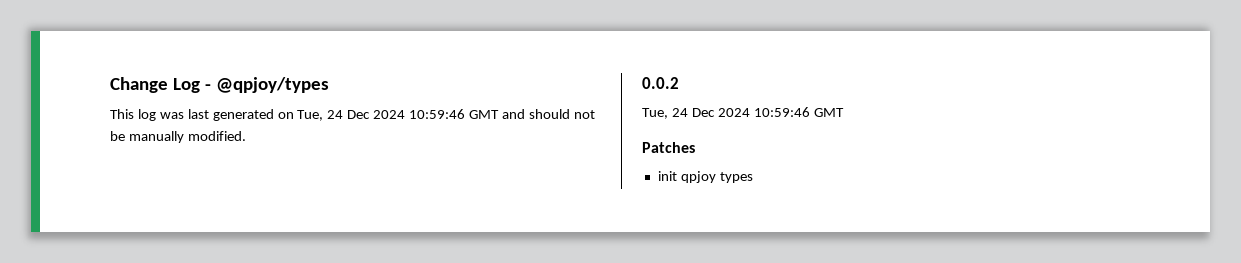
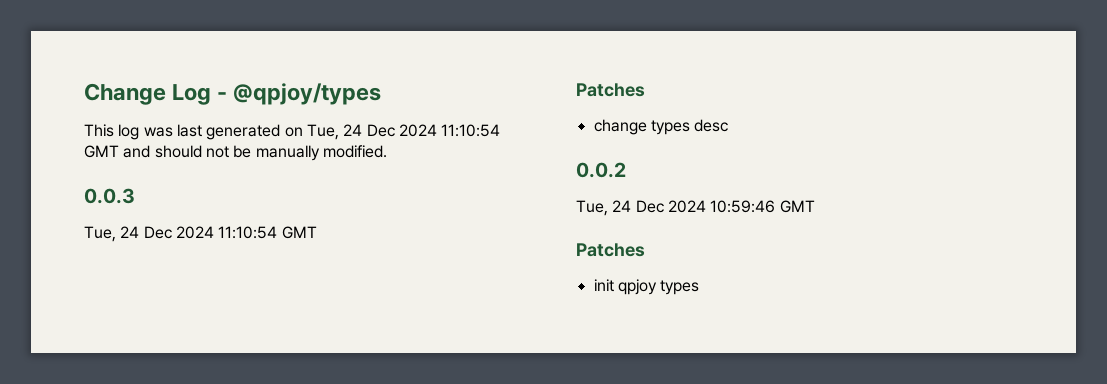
- This log was last generated on Tue, 24 Dec 2024 10:59:46 GMT and should not be manually modified.
+ This log was last generated on Tue, 24 Dec 2024 11:10:54 GMT and should not be manually modified.
+ 0.0.3
+ Tue, 24 Dec 2024 11:10:54 GMT
+ Patches
+ change types desc

